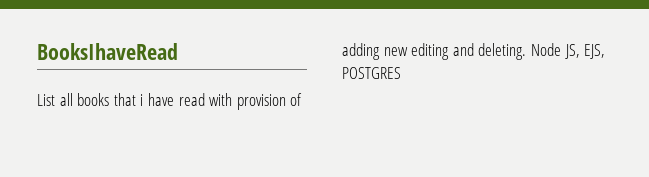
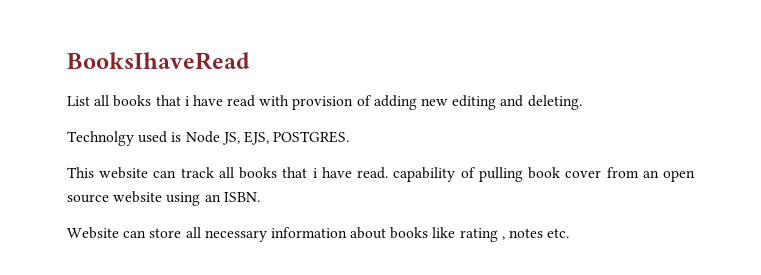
- List all books that i have read with provision of adding new editing and deleting. Node JS, EJS, POSTGRES
+ List all books that i have read with provision of adding new editing and deleting.
+ Technolgy used is Node JS, EJS, POSTGRES.
+ This website can track all books that i have read. capability of pulling book cover from an open source website using an ISBN.
+ Website can store all necessary information about books like rating , notes etc.

